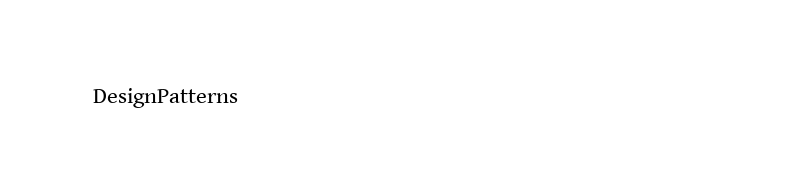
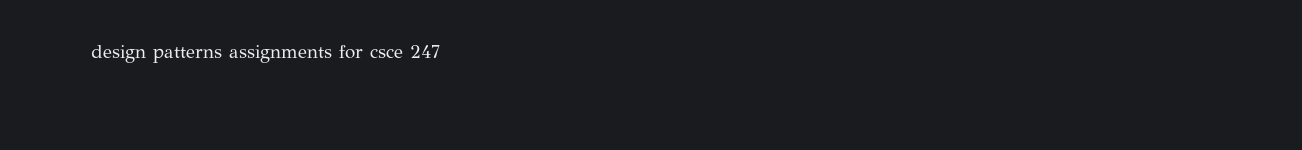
- DesignPatterns
+ design patterns assignments for csce 247

